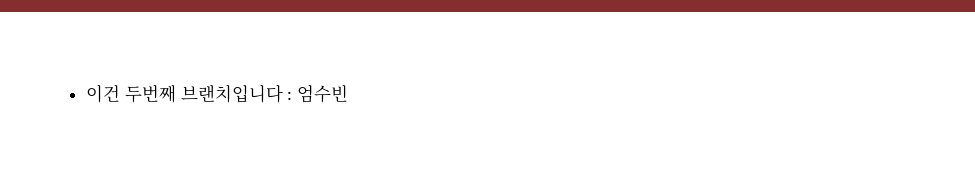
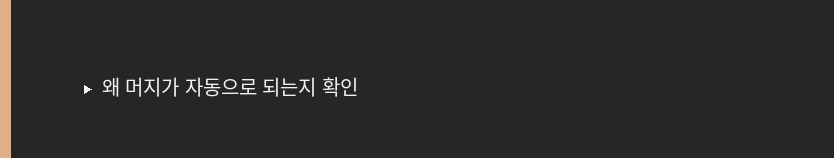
- 이건 두번째 브랜치입니다 : 엄수빈
+ 왜 머지가 자동으로 되는지 확인

